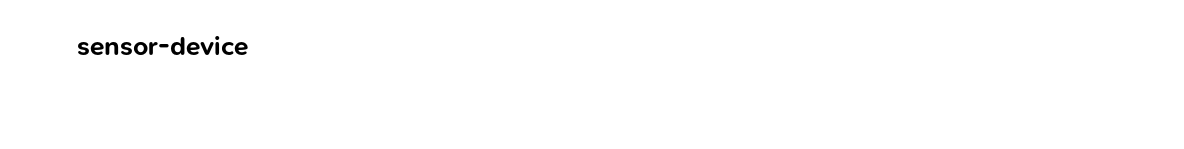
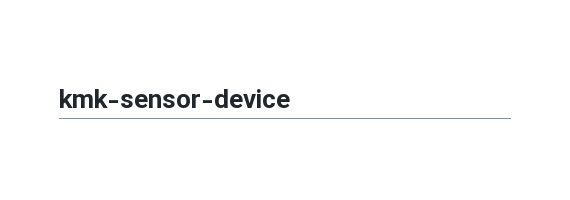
- sensor-device
+ kmk-sensor-device

